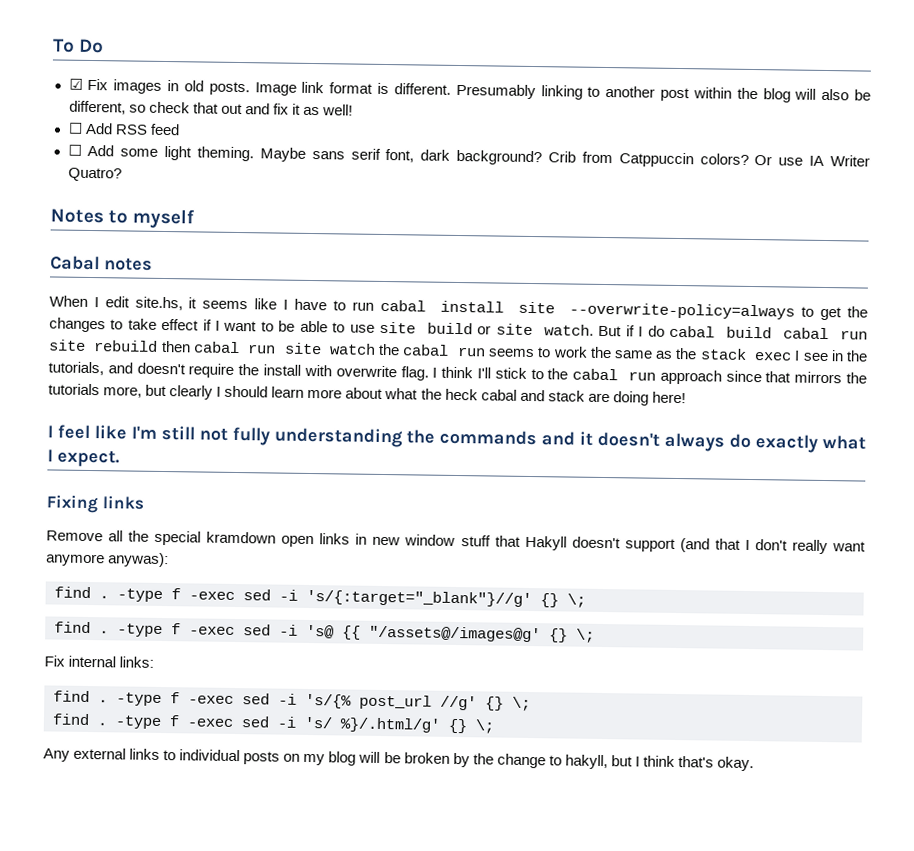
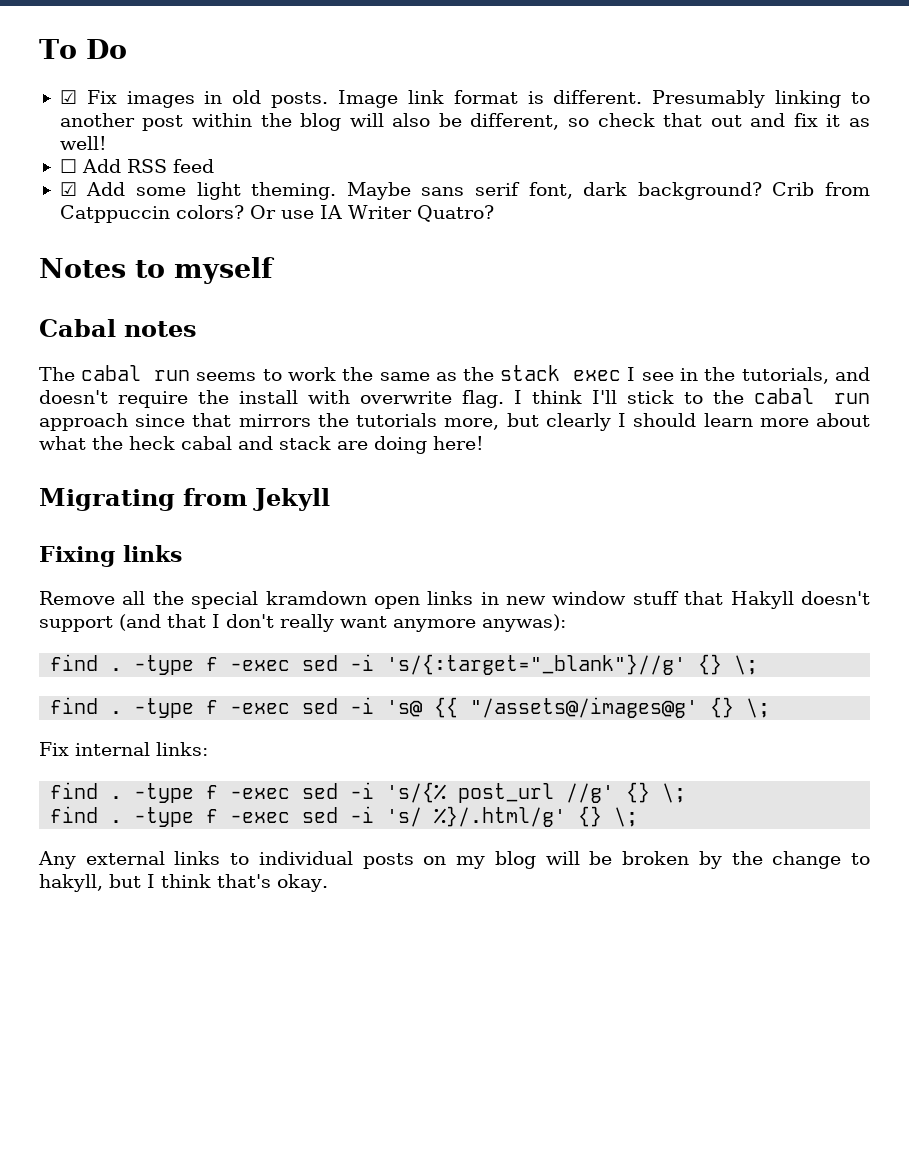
- ☐ Add some light theming.
+ ☑ Add some light theming.
- When I edit site.hs, it seems like I have to run cabal install site --overwrite-policy=always to get the changes to take effect if I want to be able to use site build or site watch. But if I do cabal build cabal run site rebuild then cabal run site watch the cabal run seems to work the same as the stack exec I see in the tutorials, and doesn't require the install with overwrite flag.
+ The cabal run seems to work the same as the stack exec I see in the tutorials, and doesn't require the install with overwrite flag.
- I feel like I'm still not fully understanding the commands and it doesn't always do exactly what I expect.
+ Migrating from Jekyll

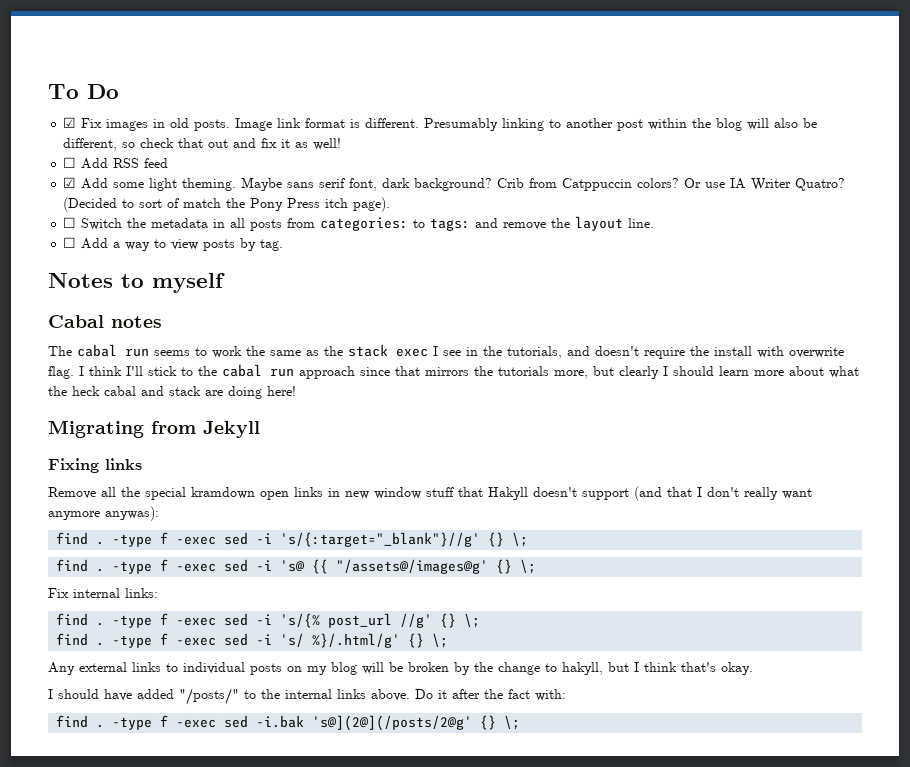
+ (Decided to sort of match the Pony Press itch page).
+ ☐ Switch the metadata in all posts from categories: to tags: and remove the layout line.
+ ☐ Add a way to view posts by tag.
+ I should have added "/posts/" to the internal links above. Do it after the fact with:
+ find . -type f -exec sed -i.bak 's@](2@](/posts/2@g' {} \;

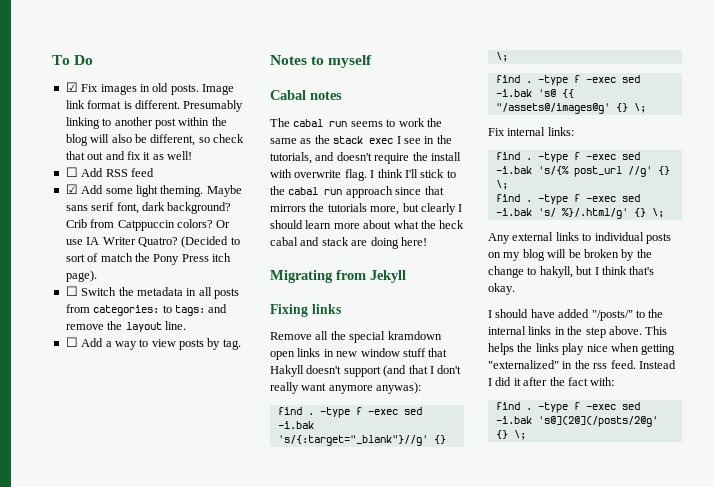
- -type f -exec sed -i 's/{:target="_blank"}//g' {} \;
+ -type f -exec sed -i.bak 's/{:target="_blank"}//g' {} \;
- -type f -exec sed -i 's@ {{ "/assets@/images@g' {} \;
+ -type f -exec sed -i.bak 's@ {{ "/assets@/images@g' {} \;
- -type f -exec sed -i 's/{% post_url //g' {} \;
+ -type f -exec sed -i.bak 's/{% post_url //g' {} \;
- -type f -exec sed -i 's/ %}/.html/g' {} \;
+ -type f -exec sed -i.bak 's/ %}/.html/g' {} \;
- I should have added "/posts/" to the internal links above. Do it after the fact with:
+ I should have added "/posts/" to the internal links in the step above. This helps the links play nice when getting "externalized" in the rss feed. Instead I did it after the fact with:

